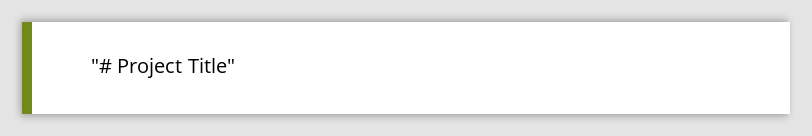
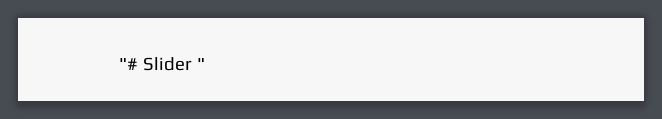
- "# Project Title"
+ "# Slider "

